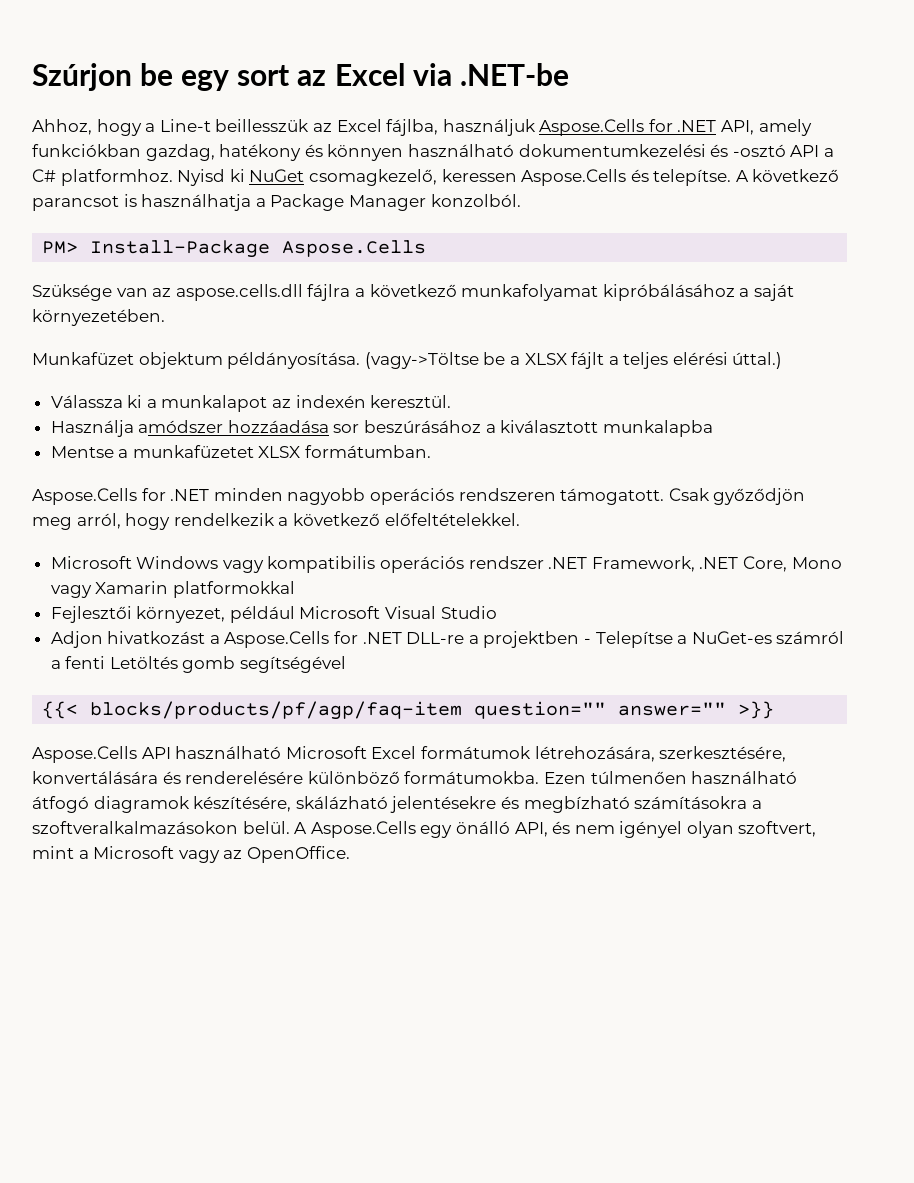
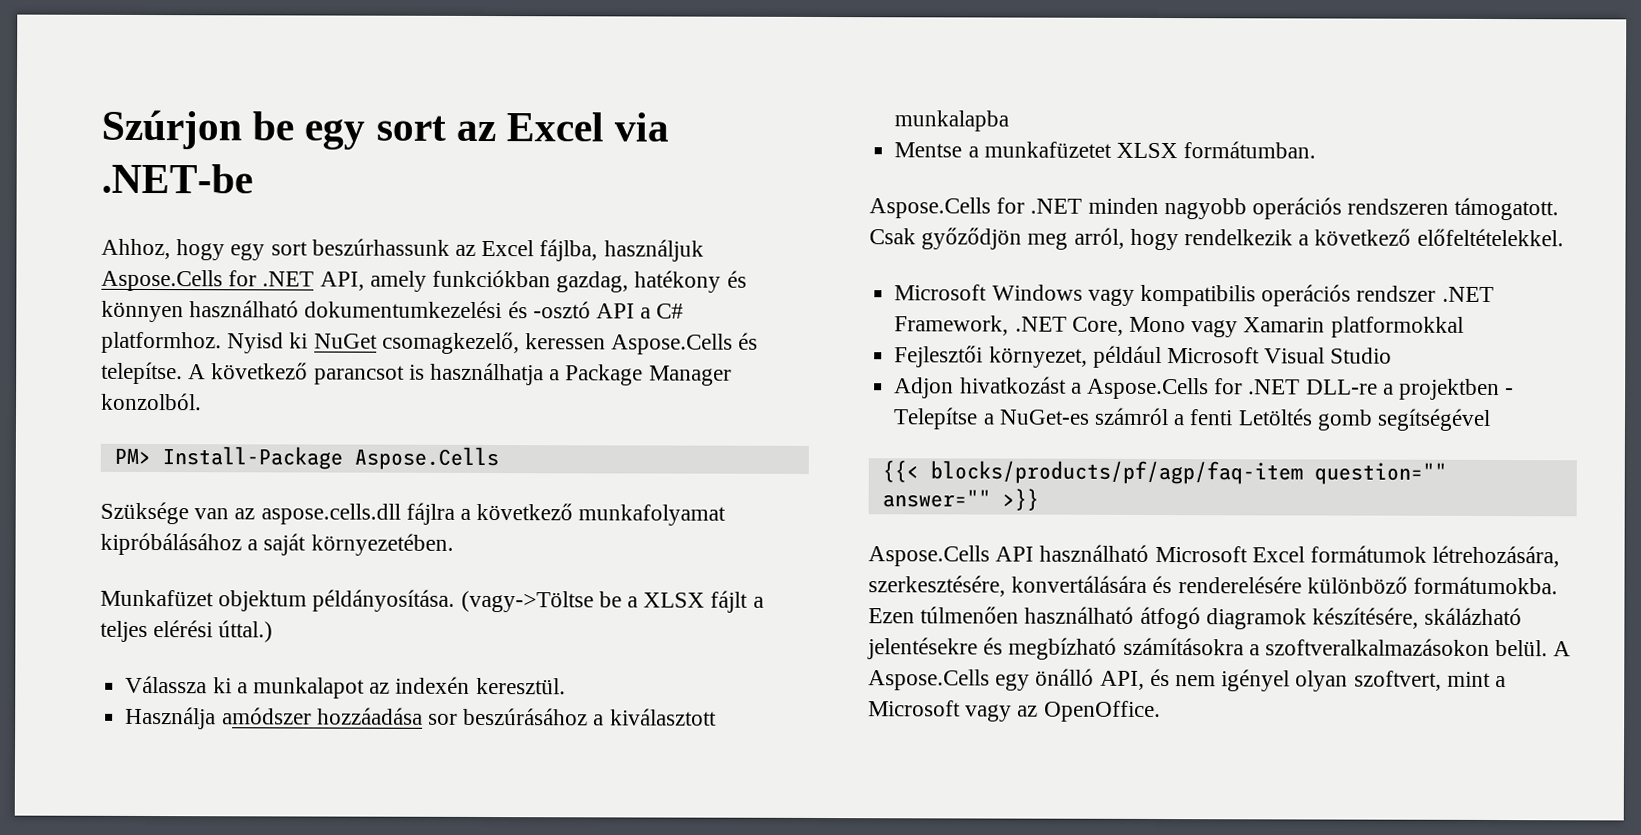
- Ahhoz, hogy a Line-t beillesszük az Excel fájlba, használjuk Aspose.Cells for .NET API, amely funkciókban gazdag, hatékony és könnyen használható dokumentumkezelési és -osztó API a C# platformhoz.
+ Ahhoz, hogy egy sort beszúrhassunk az Excel fájlba, használjuk Aspose.Cells for .NET API, amely funkciókban gazdag, hatékony és könnyen használható dokumentumkezelési és -osztó API a C# platformhoz.

